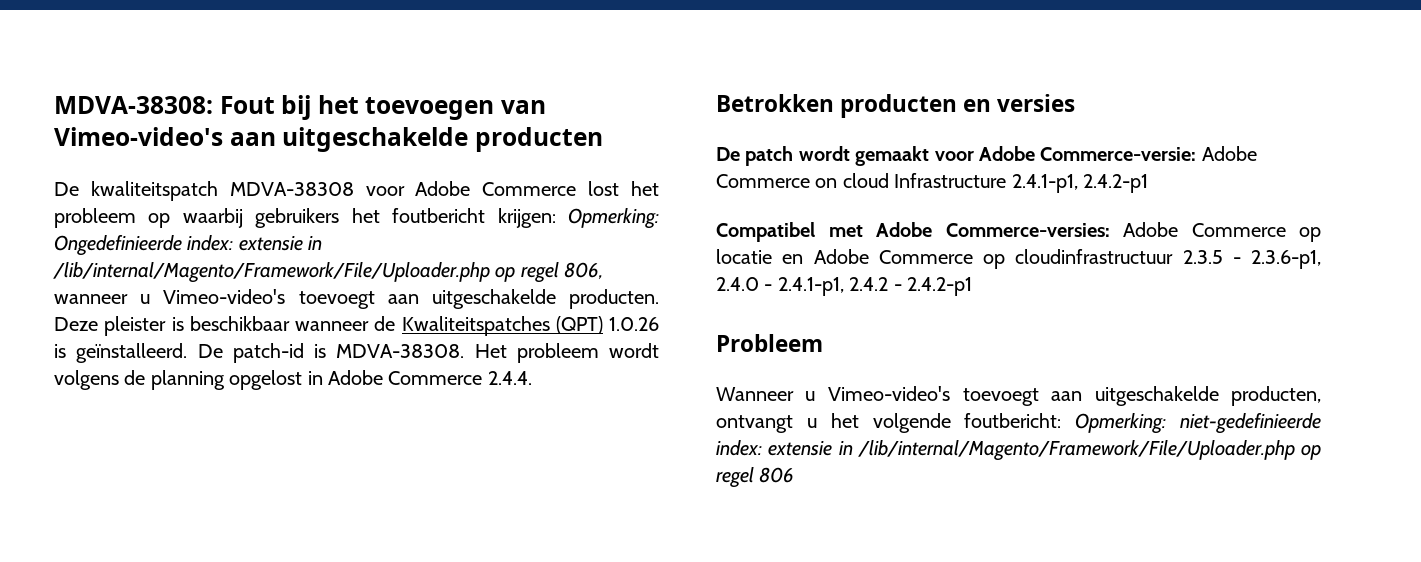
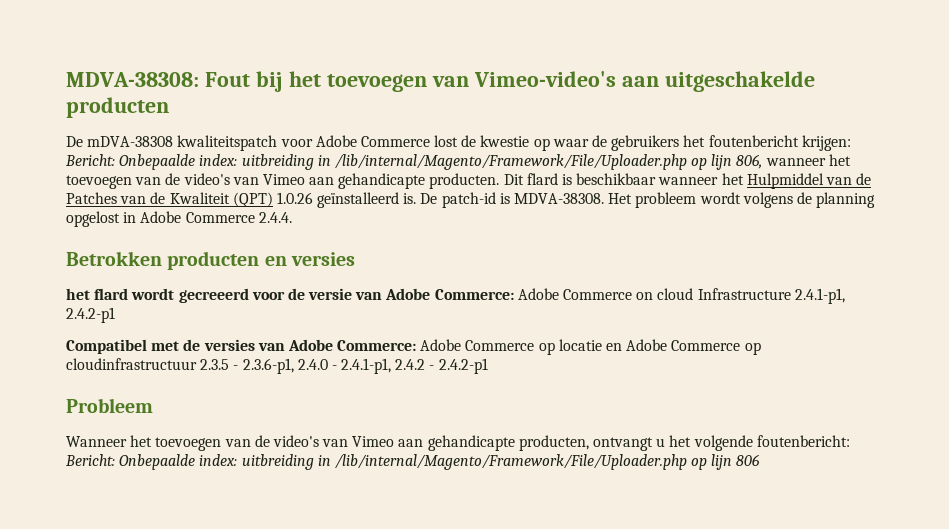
- De kwaliteitspatch MDVA-38308 voor Adobe Commerce lost het probleem op waarbij gebruikers het foutbericht krijgen: Opmerking: Ongedefinieerde index: extensie in /lib/internal/Magento/Framework/File/Uploader.php op regel 806, wanneer u Vimeo-video's toevoegt aan uitgeschakelde producten. Deze pleister is beschikbaar wanneer de Kwaliteitspatches (QPT) 1.0.26 is geïnstalleerd.
+ De mDVA-38308 kwaliteitspatch voor Adobe Commerce lost de kwestie op waar de gebruikers het foutenbericht krijgen: Bericht: Onbepaalde index: uitbreiding in /lib/internal/Magento/Framework/File/Uploader.php op lijn 806, wanneer het toevoegen van de video's van Vimeo aan gehandicapte producten. Dit flard is beschikbaar wanneer het Hulpmiddel van de Patches van de Kwaliteit (QPT) 1.0.26 geïnstalleerd is.
- De patch wordt gemaakt voor Adobe Commerce-versie: Adobe Commerce on cloud Infrastructure 2.4.1-p1, 2.4.2-p1
+ het flard wordt gecreeerd voor de versie van Adobe Commerce: Adobe Commerce on cloud Infrastructure 2.4.1-p1, 2.4.2-p1
- Compatibel met Adobe Commerce-versies: Adobe Commerce op locatie en Adobe Commerce op cloudinfrastructuur 2.3.5 - 2.3.6-p1, 2.4.0 - 2.4.1-p1, 2.4.2 - 2.4.2-p1
+ Compatibel met de versies van Adobe Commerce: Adobe Commerce op locatie en Adobe Commerce op cloudinfrastructuur 2.3.5 - 2.3.6-p1, 2.4.0 - 2.4.1-p1, 2.4.2 - 2.4.2-p1
- Wanneer u Vimeo-video's toevoegt aan uitgeschakelde producten, ontvangt u het volgende foutbericht: Opmerking: niet-gedefinieerde index: extensie in /lib/internal/Magento/Framework/File/Uploader.php op regel 806
+ Wanneer het toevoegen van de video's van Vimeo aan gehandicapte producten, ontvangt u het volgende foutenbericht: Bericht: Onbepaalde index: uitbreiding in /lib/internal/Magento/Framework/File/Uploader.php op lijn 806

